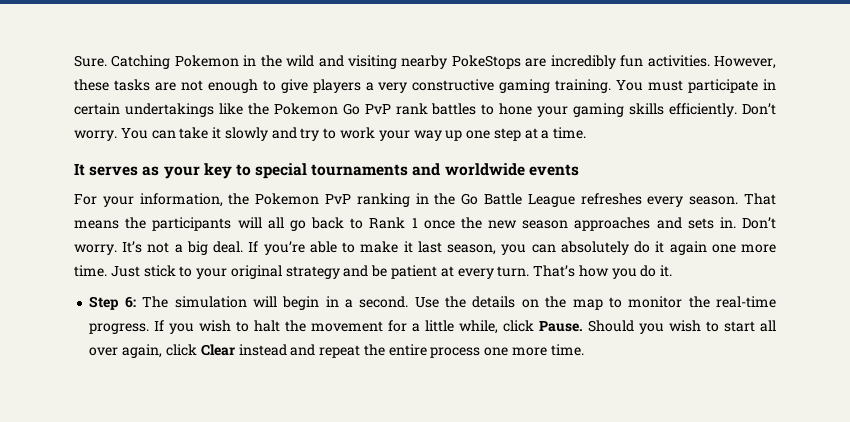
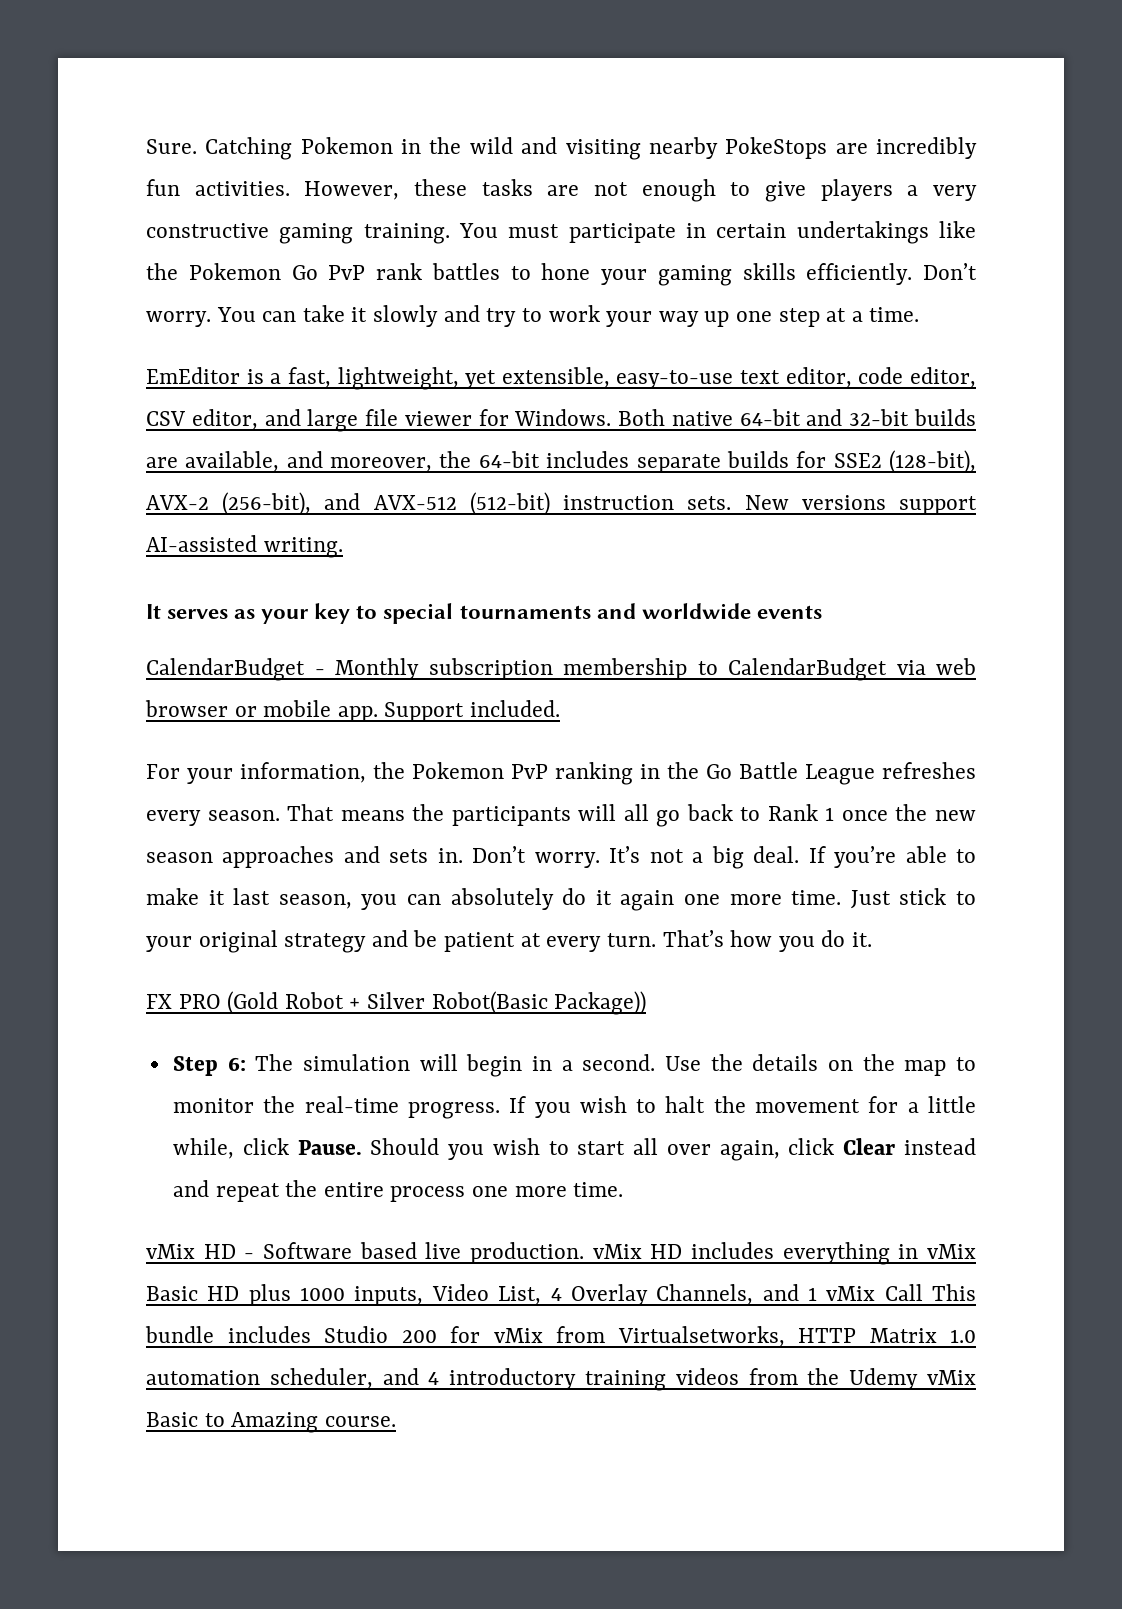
+ EmEditor is a fast, lightweight, yet extensible, easy-to-use text editor, code editor, CSV editor, and large file viewer for Windows. Both native 64-bit and 32-bit builds are available, and moreover, the 64-bit includes separate builds for SSE2 (128-bit), AVX-2 (256-bit), and AVX-512 (512-bit) instruction sets. New versions support AI-assisted writing.
+ CalendarBudget - Monthly subscription membership to CalendarBudget via web browser or mobile app. Support included.
+ FX PRO (Gold Robot + Silver Robot(Basic Package))
+ vMix HD - Software based live production. vMix HD includes everything in vMix Basic HD plus 1000 inputs, Video List, 4 Overlay Channels, and 1 vMix Call This bundle includes Studio 200 for vMix from Virtualsetworks, HTTP Matrix 1.0 automation scheduler, and 4 introductory training videos from the Udemy vMix Basic to Amazing course.

